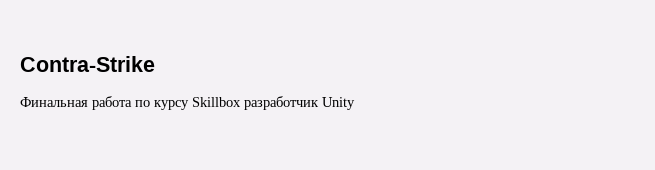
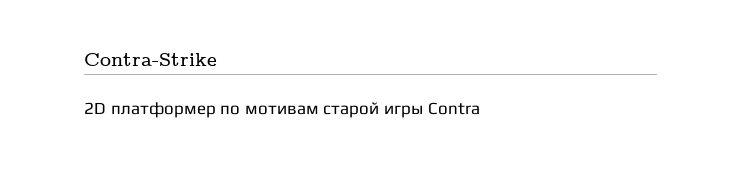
- Финальная работа по курсу Skillbox разработчик Unity
+ 2D платформер по мотивам старой игры Contra

